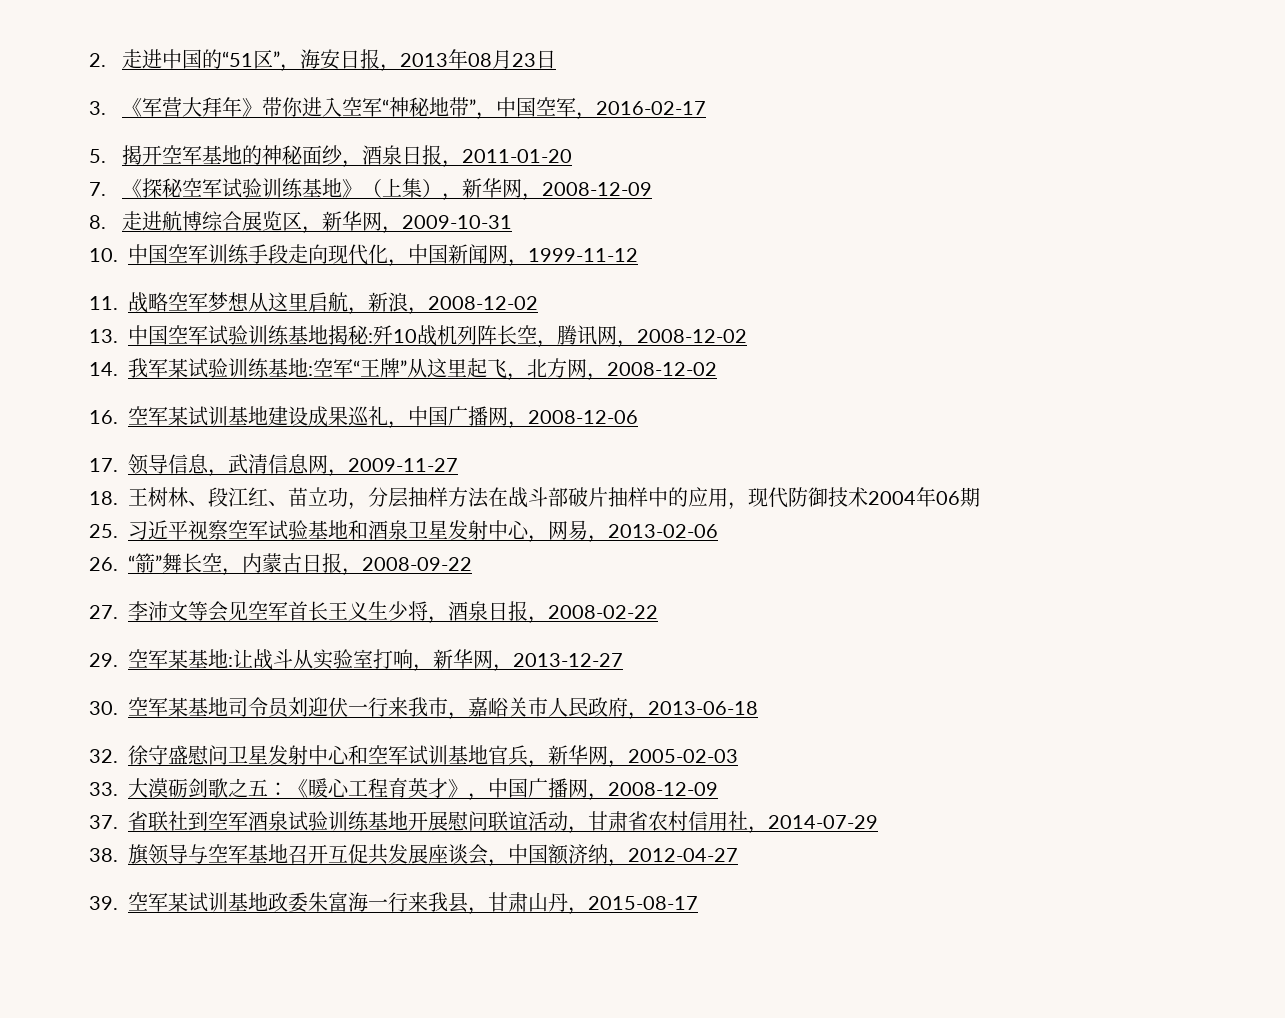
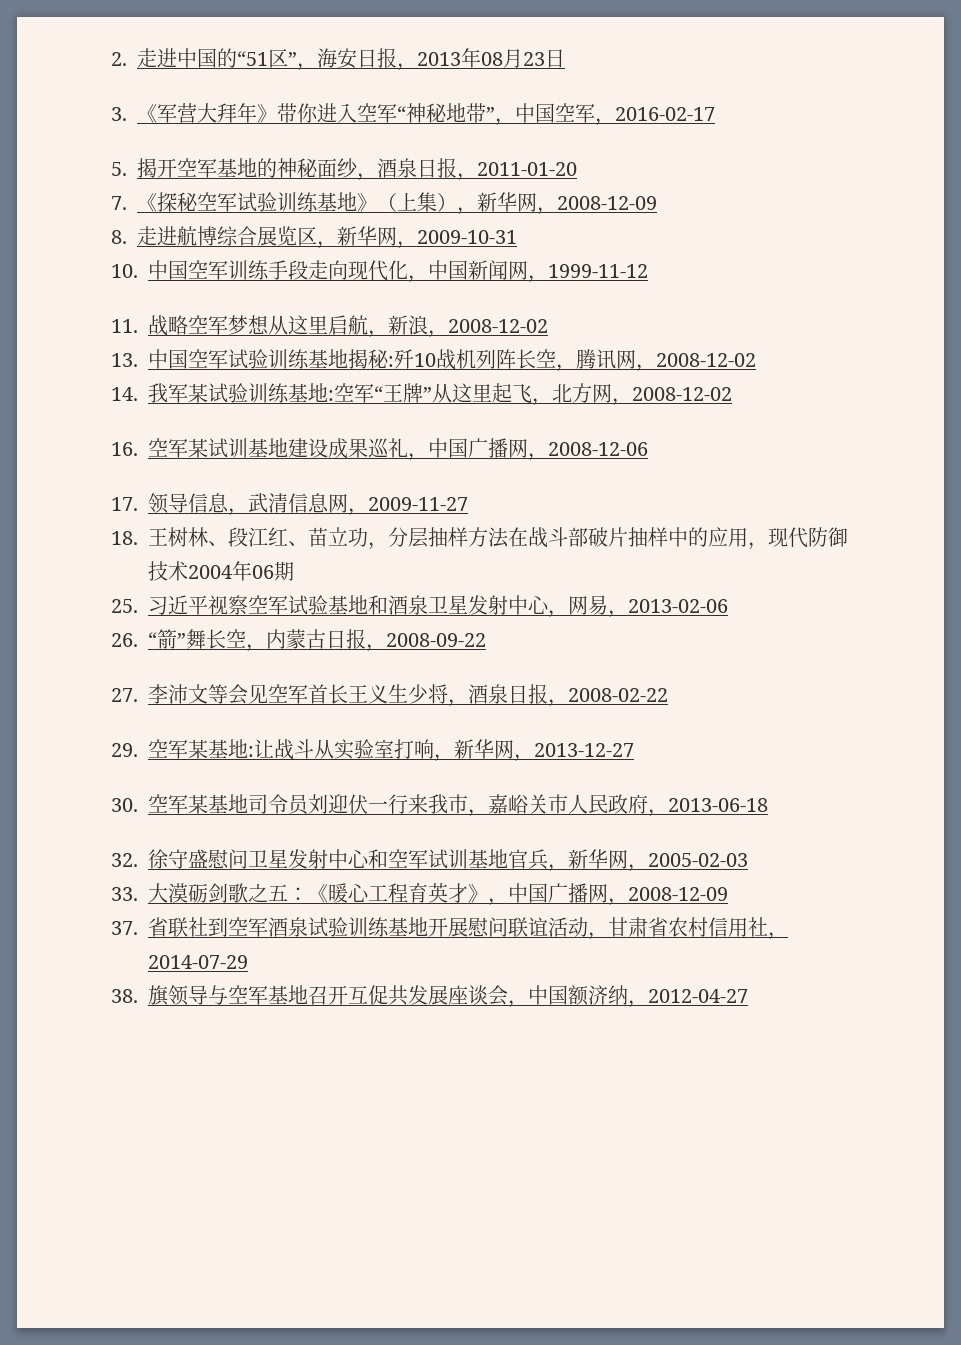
- 39.空军某试训基地政委朱富海一行来我县，甘肃山丹，2015-08-17

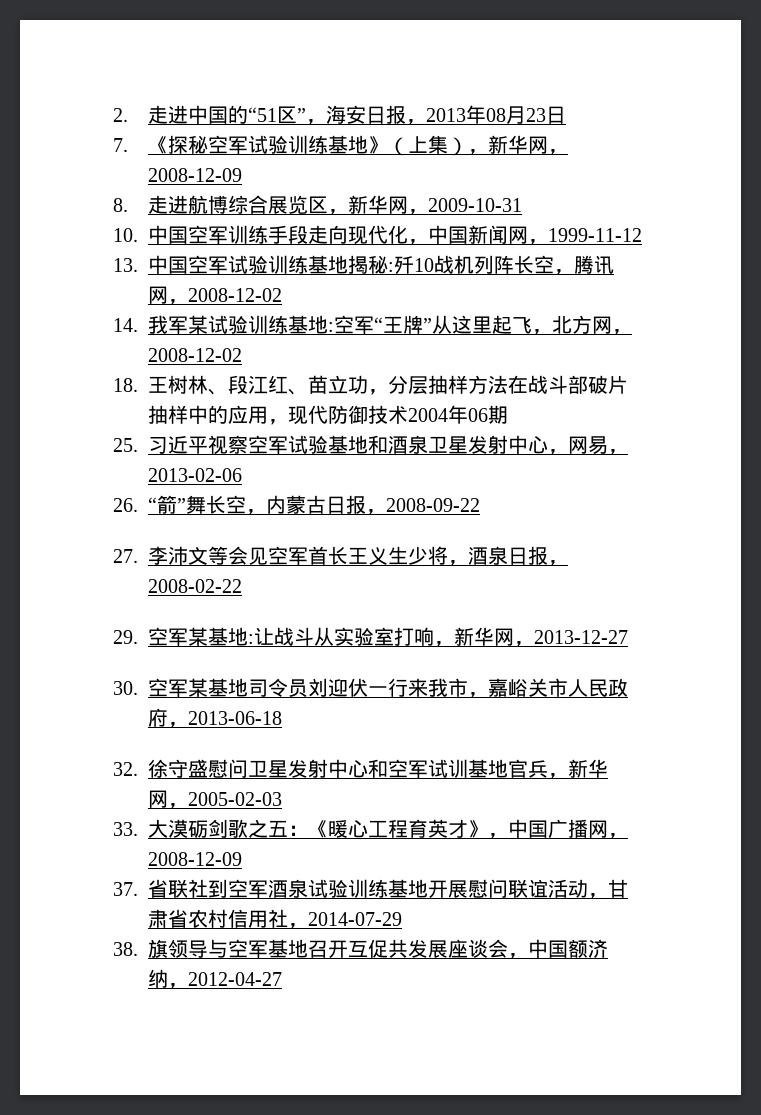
- 3.《军营大拜年》带你进入空军“神秘地带”，中国空军，2016-02-17
- 5.揭开空军基地的神秘面纱，酒泉日报，2011-01-20
- 11.战略空军梦想从这里启航，新浪，2008-12-02
- 16.空军某试训基地建设成果巡礼，中国广播网，2008-12-06
- 17.领导信息，武清信息网，2009-11-27

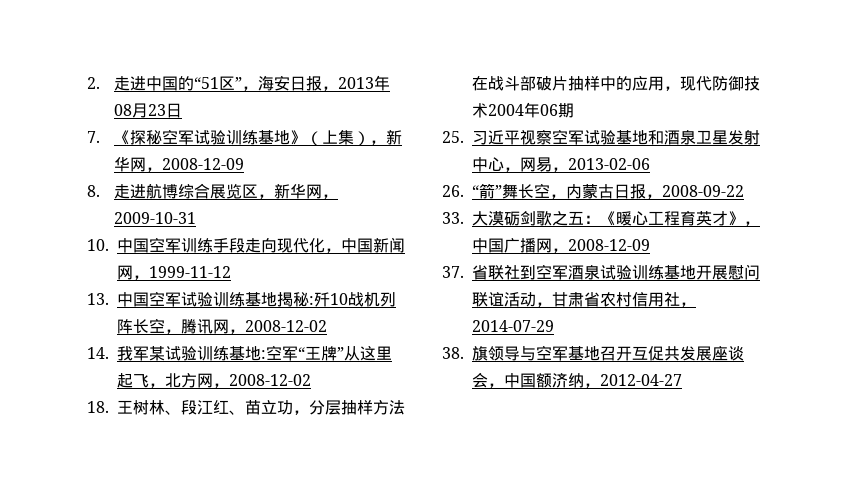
- 27.李沛文等会见空军首长王义生少将，酒泉日报，2008-02-22
- 29.空军某基地:让战斗从实验室打响，新华网，2013-12-27
- 30.空军某基地司令员刘迎伏一行来我市，嘉峪关市人民政府，2013-06-18
- 32.徐守盛慰问卫星发射中心和空军试训基地官兵，新华网，2005-02-03

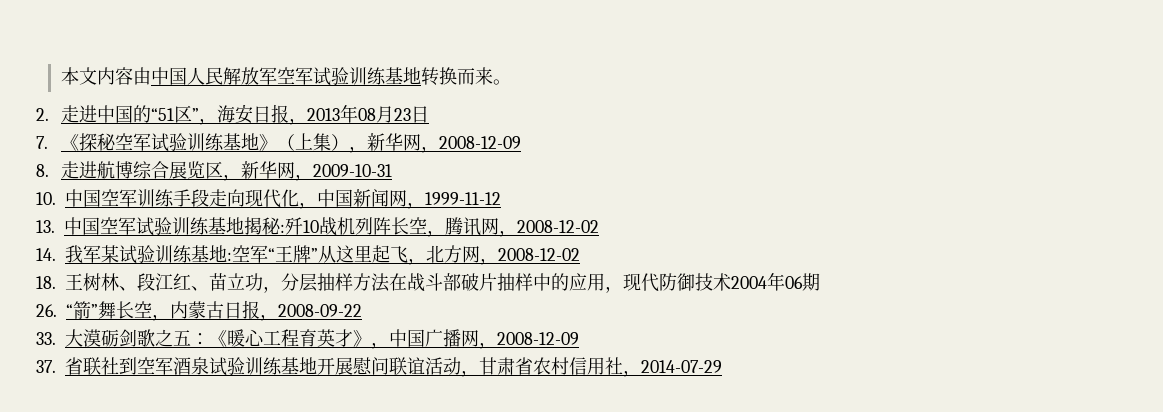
+ 本文内容由中国人民解放军空军试验训练基地转换而来。
- 25.习近平视察空军试验基地和酒泉卫星发射中心，网易，2013-02-06
- 38.旗领导与空军基地召开互促共发展座谈会，中国额济纳，2012-04-27

